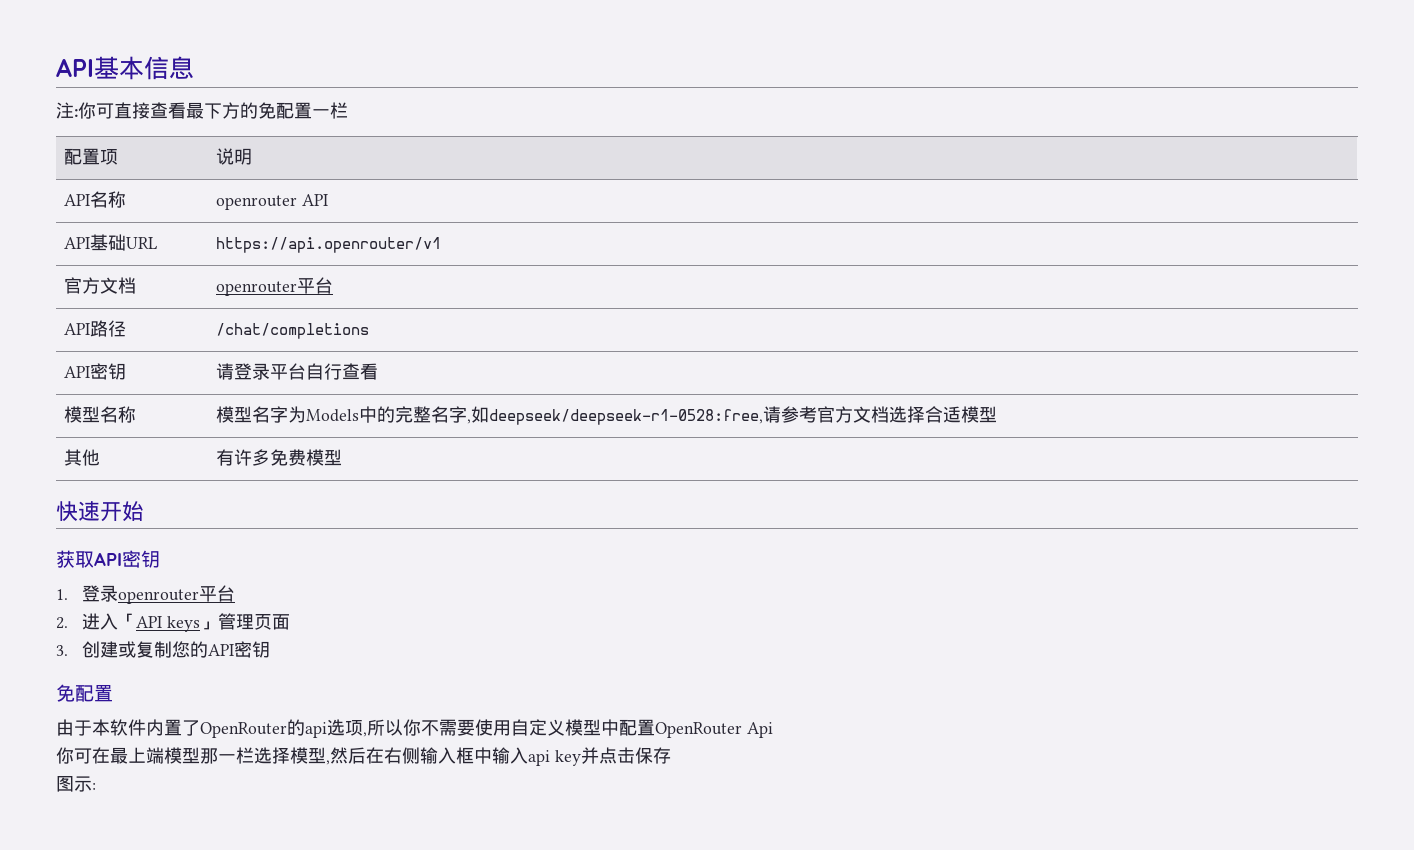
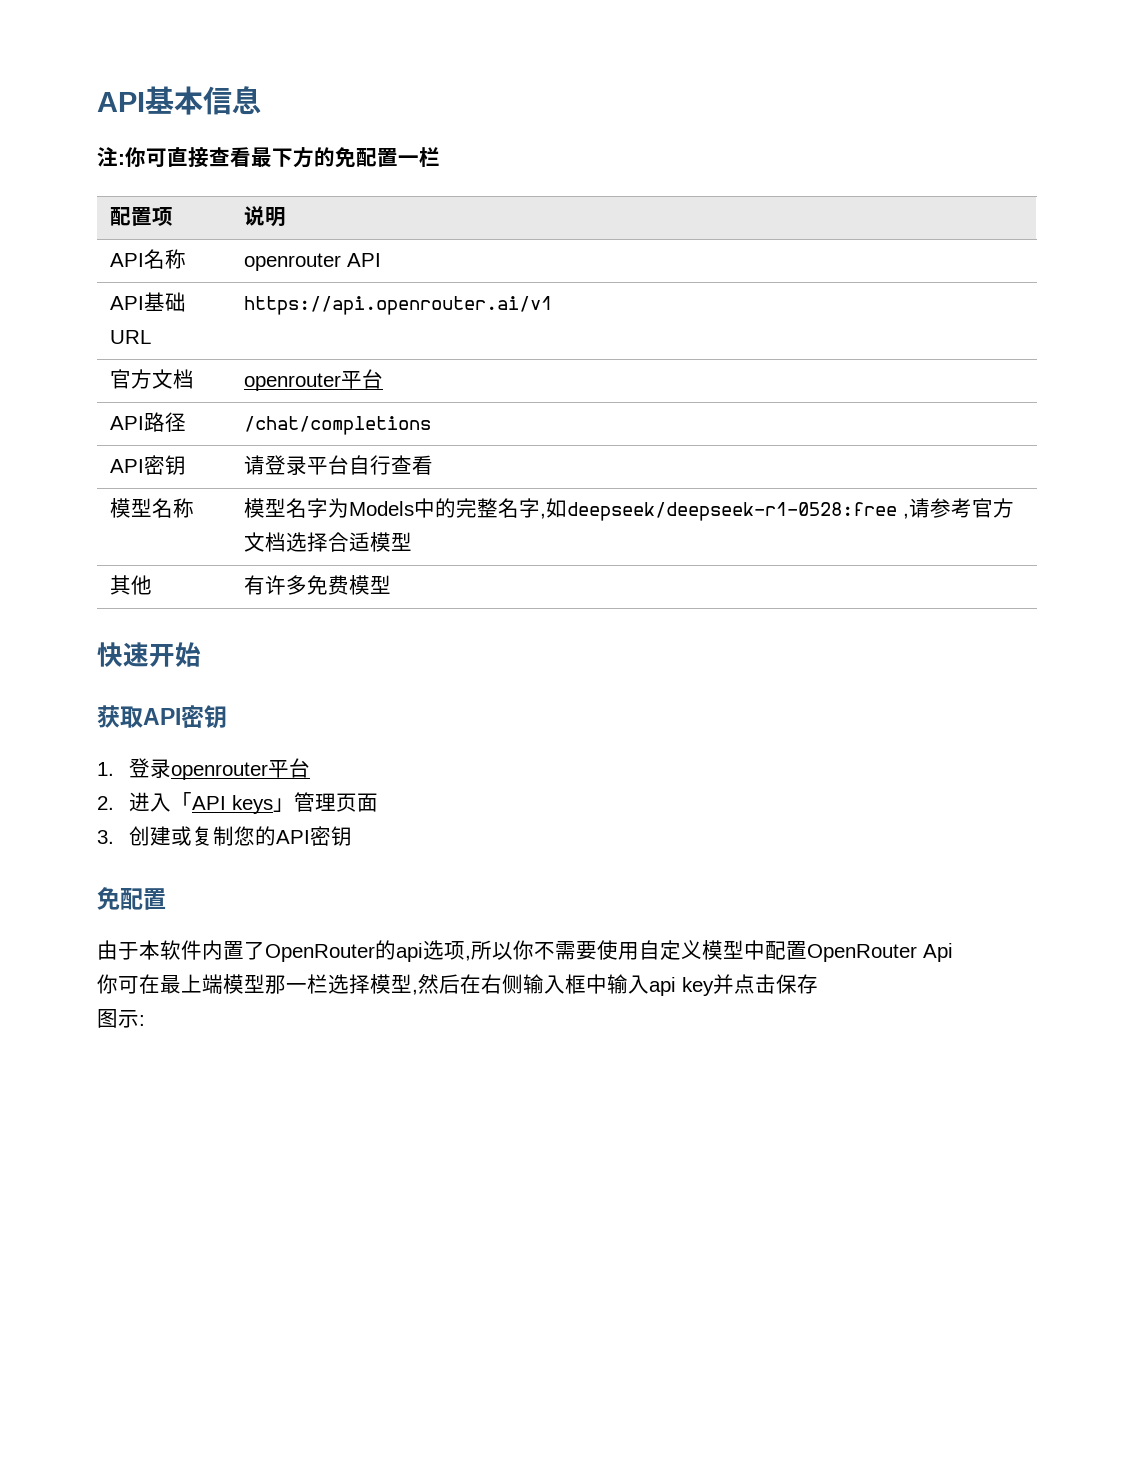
- API基础URL | https://api.openrouter/v1
+ API基础URL | https://api.openrouter.ai/v1
- 模型名称 | 模型名字为Models中的完整名字,如deepseek/deepseek-r1-0528:free,请参考官方文档选择合适模型
+ 模型名称 | 模型名字为Models中的完整名字,如deepseek/deepseek-r1-0528:free ,请参考官方文档选择合适模型

